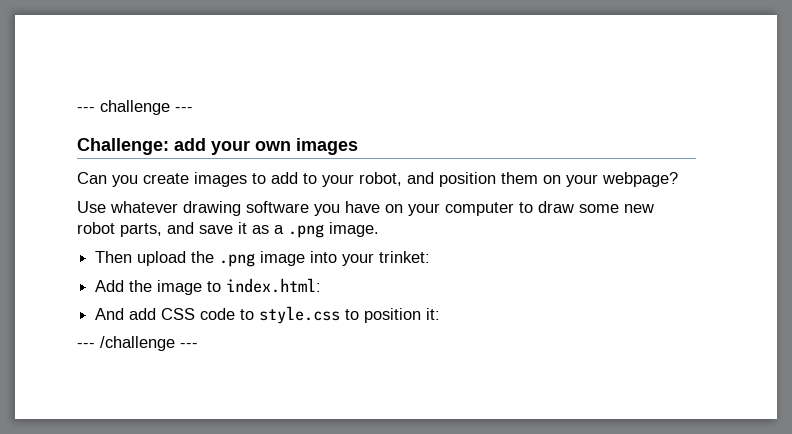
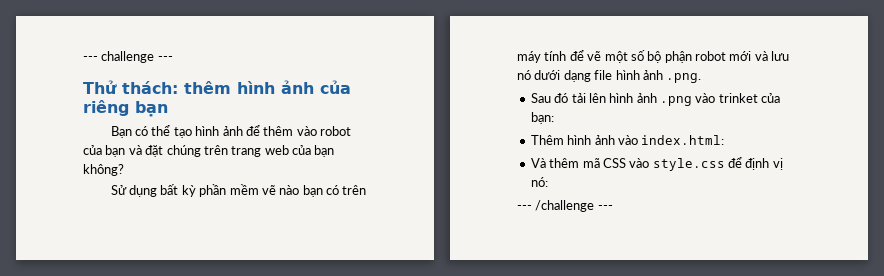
- Challenge: add your own images
- Can you create images to add to your robot, and position them on your webpage?
- Use whatever drawing software you have on your computer to draw some new robot parts, and save it as a .png image.
- Then upload the .png image into your trinket:
- Add the image to index.html:
- And add CSS code to style.css to position it:
+ Thử thách: thêm hình ảnh của riêng bạn
+ Bạn có thể tạo hình ảnh để thêm vào robot của bạn và đặt chúng trên trang web của bạn không?
+ Sử dụng bất kỳ phần mềm vẽ nào bạn có trên máy tính để vẽ một số bộ phận robot mới và lưu nó dưới dạng file hình ảnh .png.
+ Sau đó tải lên hình ảnh .png vào trinket của bạn:
+ Thêm hình ảnh vào index.html:
+ Và thêm mã CSS vào style.css để định vị nó:

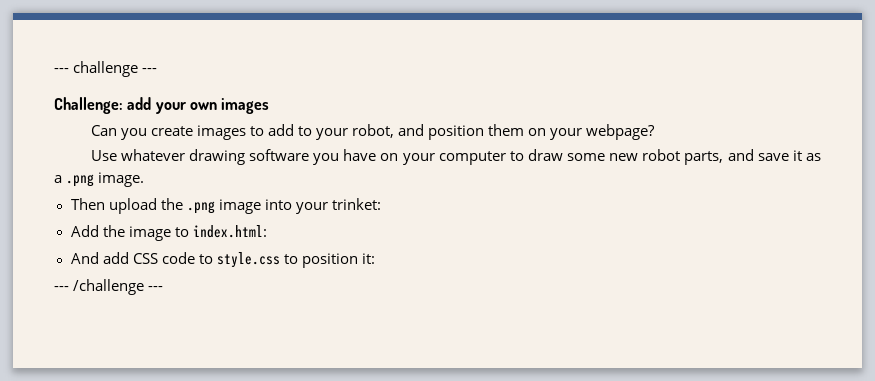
- Thử thách: thêm hình ảnh của riêng bạn
- Bạn có thể tạo hình ảnh để thêm vào robot của bạn và đặt chúng trên trang web của bạn không?
- Sử dụng bất kỳ phần mềm vẽ nào bạn có trên máy tính để vẽ một số bộ phận robot mới và lưu nó dưới dạng file hình ảnh .png.
- Sau đó tải lên hình ảnh .png vào trinket của bạn:
- Thêm hình ảnh vào index.html:
- Và thêm mã CSS vào style.css để định vị nó:
+ Challenge: add your own images
+ Can you create images to add to your robot, and position them on your webpage?
+ Use whatever drawing software you have on your computer to draw some new robot parts, and save it as a .png image.
+ Then upload the .png image into your trinket:
+ Add the image to index.html:
+ And add CSS code to style.css to position it:

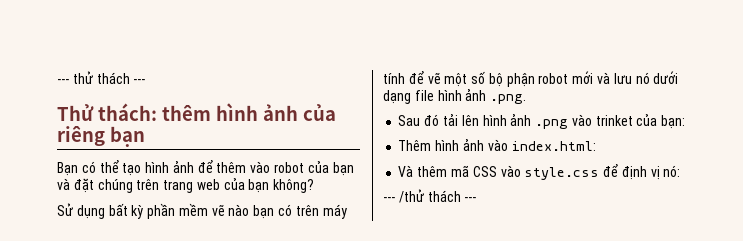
- --- challenge ---
+ --- thử thách ---
- Challenge: add your own images
- Can you create images to add to your robot, and position them on your webpage?
- Use whatever drawing software you have on your computer to draw some new robot parts, and save it as a .png image.
- Then upload the .png image into your trinket:
- Add the image to index.html:
- And add CSS code to style.css to position it:
- --- /challenge ---
+ Thử thách: thêm hình ảnh của riêng bạn
+ Bạn có thể tạo hình ảnh để thêm vào robot của bạn và đặt chúng trên trang web của bạn không?
+ Sử dụng bất kỳ phần mềm vẽ nào bạn có trên máy tính để vẽ một số bộ phận robot mới và lưu nó dưới dạng file hình ảnh .png.
+ Sau đó tải lên hình ảnh .png vào trinket của bạn:
+ Thêm hình ảnh vào index.html:
+ Và thêm mã CSS vào style.css để định vị nó:
+ --- /thử thách ---

